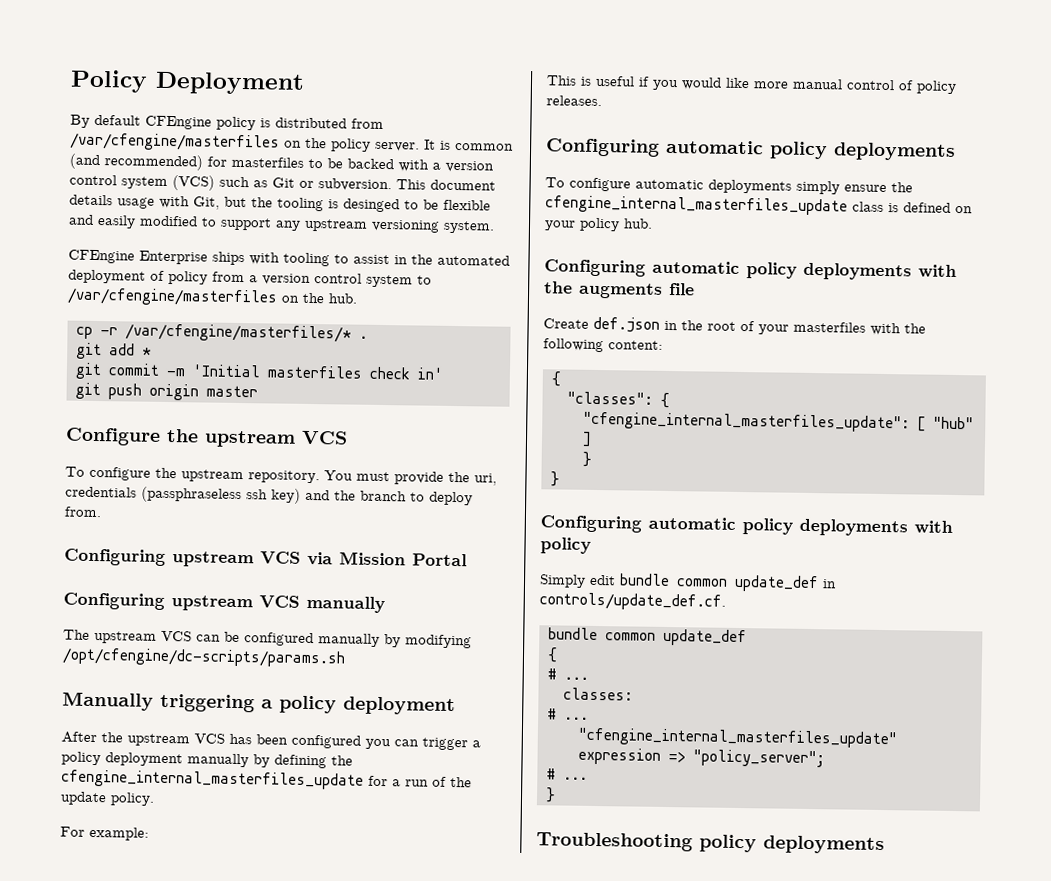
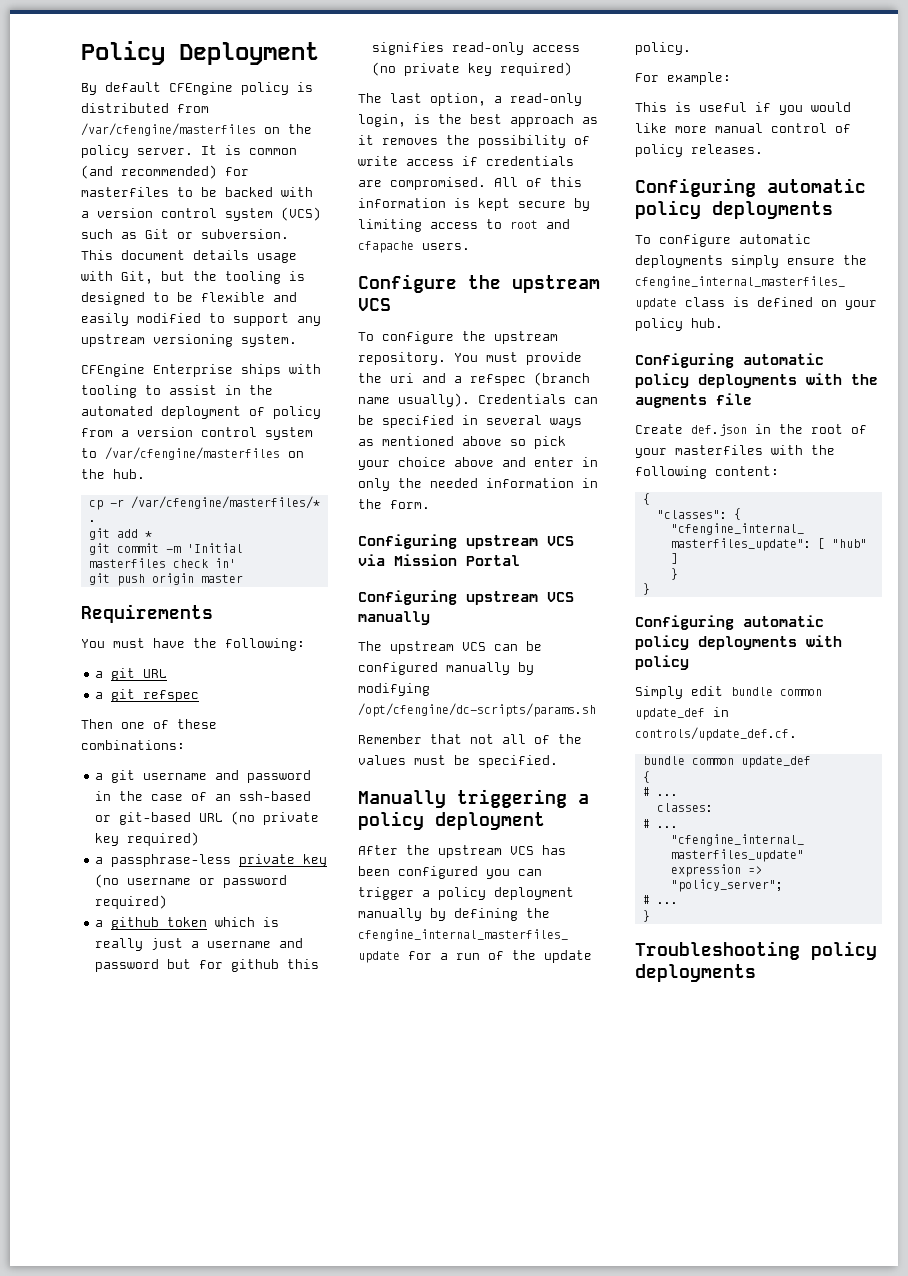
- This document details usage with Git, but the tooling is desinged to be flexible and easily modified to support any upstream versioning system.
+ This document details usage with Git, but the tooling is designed to be flexible and easily modified to support any upstream versioning system.
+ Requirements
+ You must have the following:
+ a git URL
+ a git refspec
+ Then one of these combinations:
+ a git username and password in the case of an ssh-based or git-based URL (no private key required)
+ a passphrase-less private key (no username or password required)
+ a github token which is really just a username and password but for github this signifies read-only access (no private key required)
+ The last option, a read-only login, is the best approach as it removes the possibility of write access if credentials are compromised. All of this information is kept secure by limiting access to root and cfapache users.
- You must provide the uri, credentials (passphraseless ssh key) and the branch to deploy from.
+ You must provide the uri and a refspec (branch name usually). Credentials can be specified in several ways as mentioned above so pick your choice above and enter in only the needed information in the form.
+ Remember that not all of the values must be specified.

